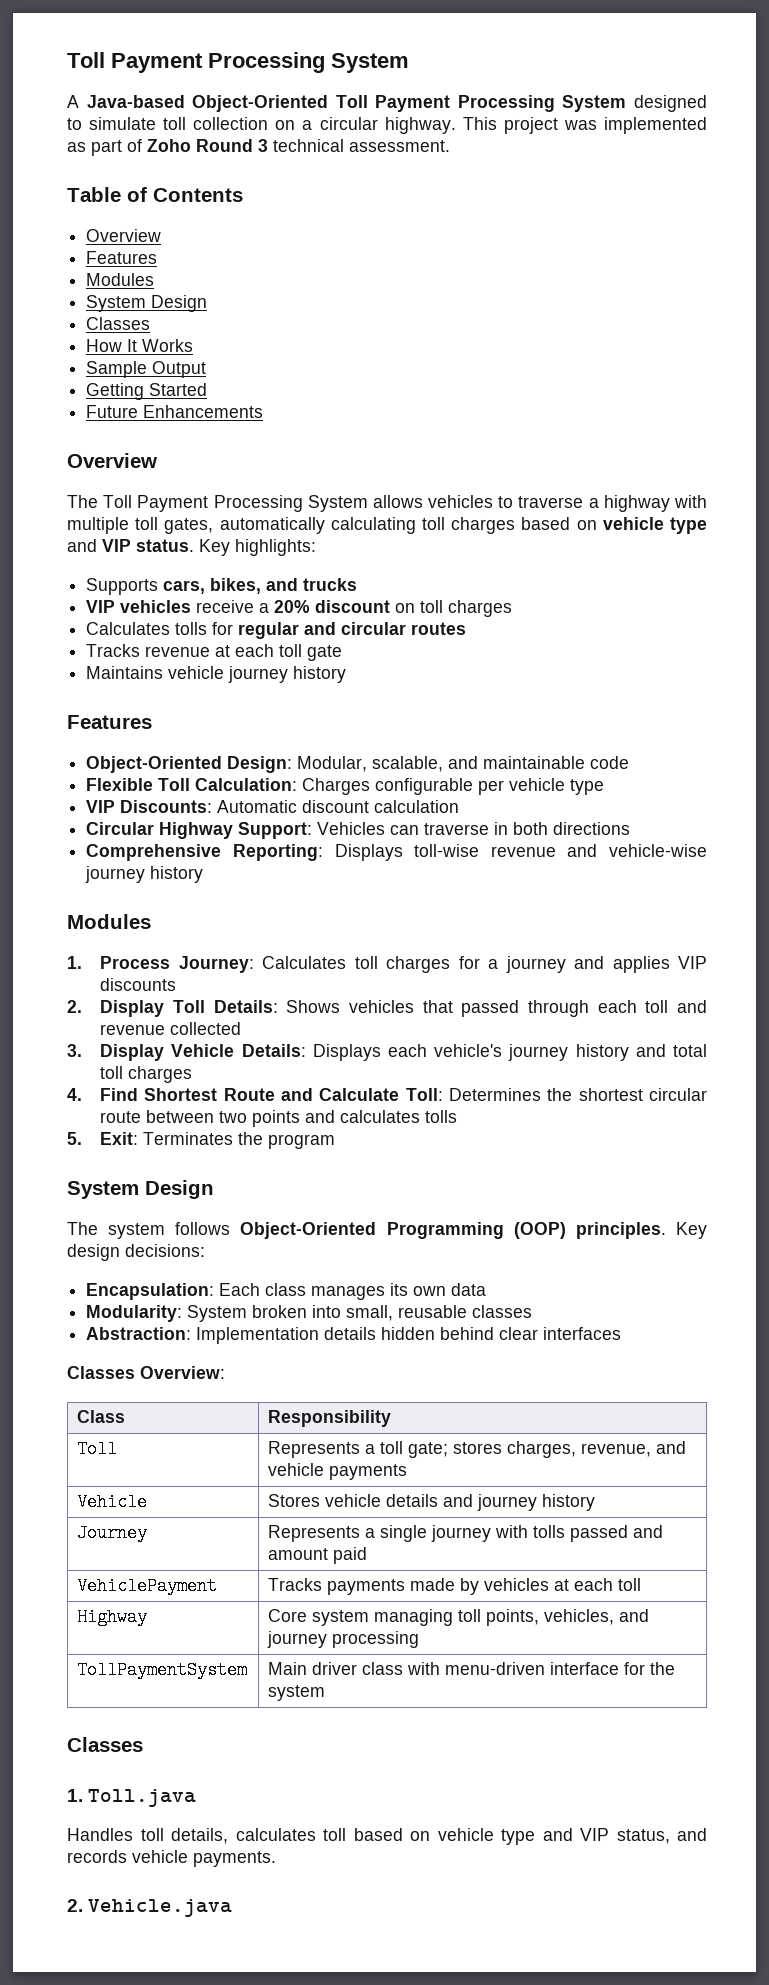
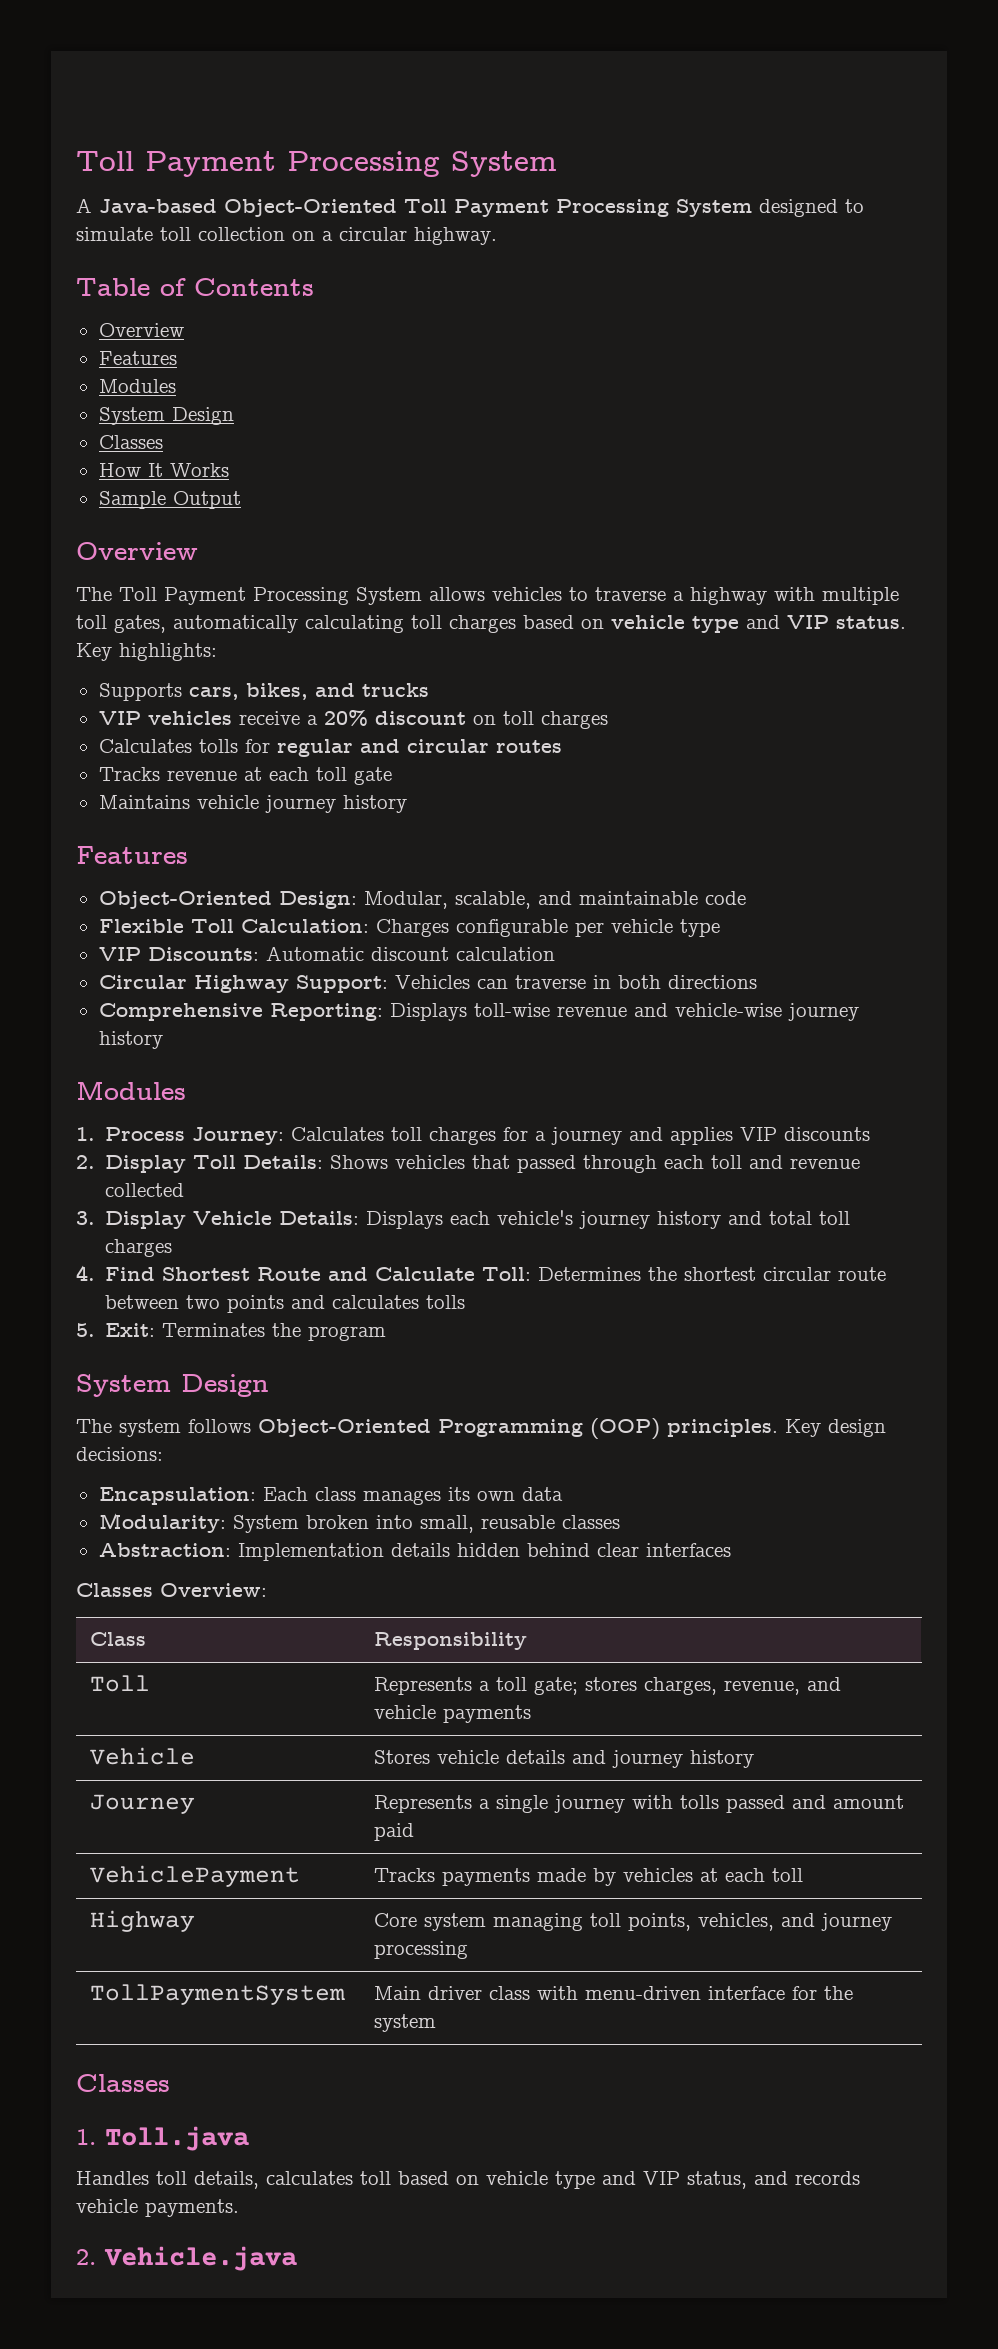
- This project was implemented as part of Zoho Round 3 technical assessment.
- Getting Started
- Future Enhancements

